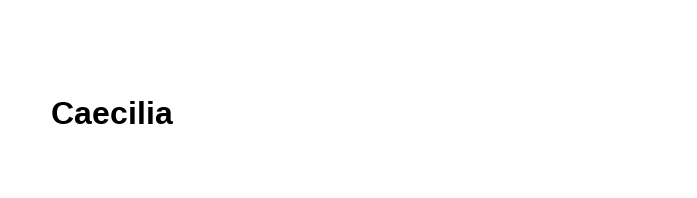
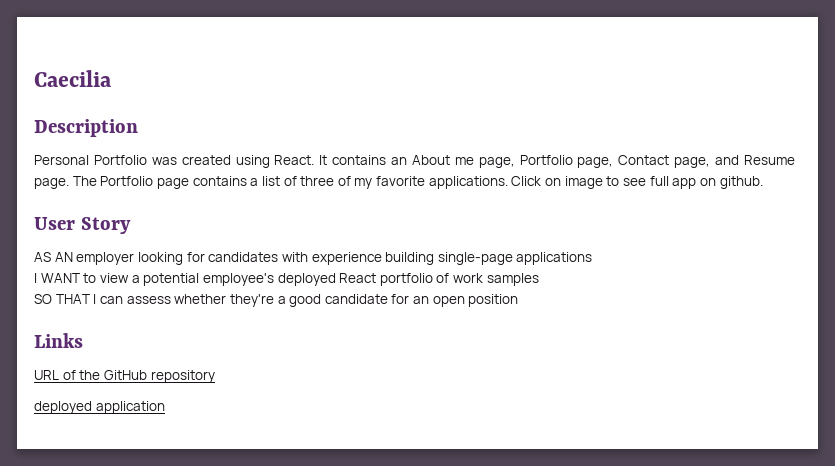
+ Description
+ Personal Portfolio was created using React. It contains an About me page, Portfolio page, Contact page, and Resume page. The Portfolio page contains a list of three of my favorite applications. Click on image to see full app on github.
+ User Story
+ AS AN employer looking for candidates with experience building single-page applications
+ I WANT to view a potential employee's deployed React portfolio of work samples
+ SO THAT I can assess whether they're a good candidate for an open position
+ Links
+ URL of the GitHub repository
+ deployed application

